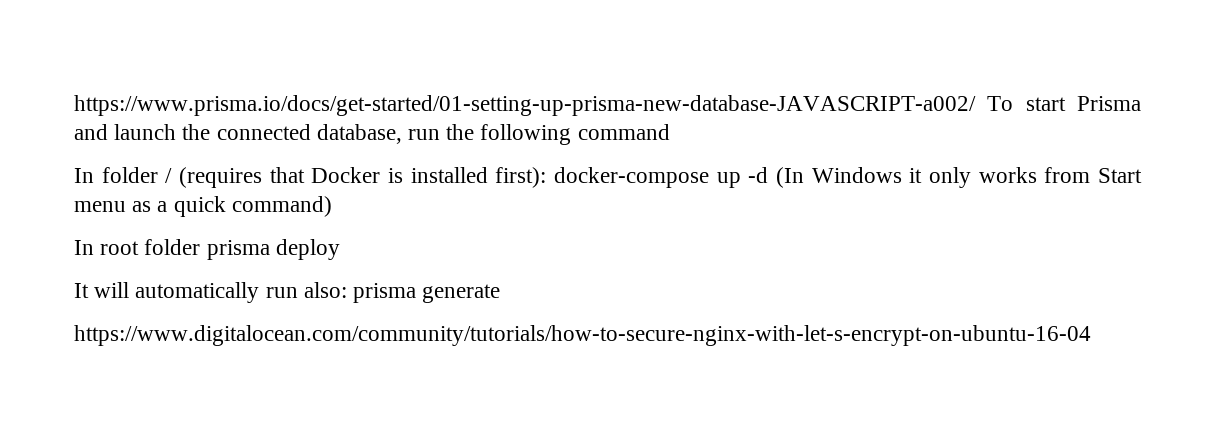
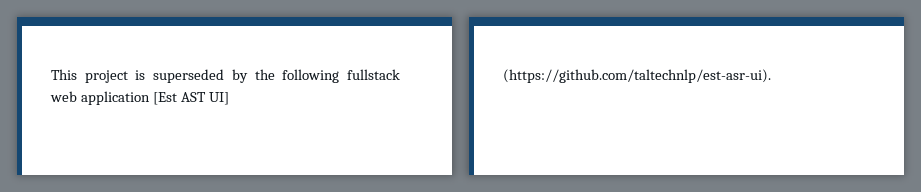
- https://www.prisma.io/docs/get-started/01-setting-up-prisma-new-database-JAVASCRIPT-a002/ To start Prisma and launch the connected database, run the following command
- In folder / (requires that Docker is installed first): docker-compose up -d (In Windows it only works from Start menu as a quick command)
- In root folder prisma deploy
- It will automatically run also: prisma generate
- https://www.digitalocean.com/community/tutorials/how-to-secure-nginx-with-let-s-encrypt-on-ubuntu-16-04
+ This project is superseded by the following fullstack web application [Est AST UI] (https://github.com/taltechnlp/est-asr-ui).

